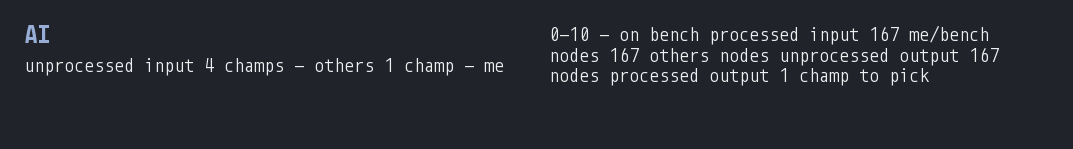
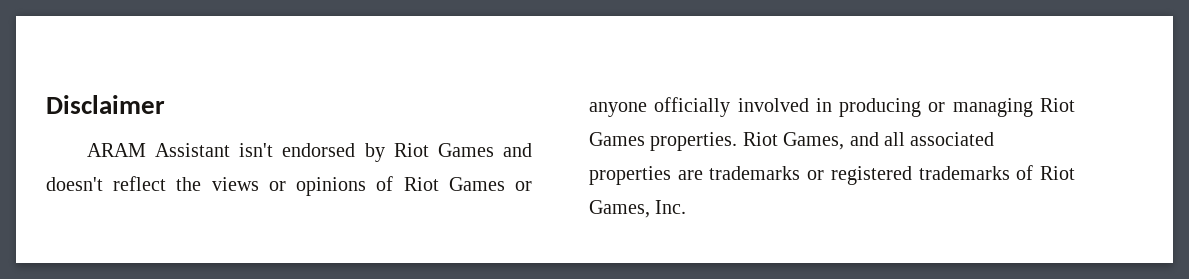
- AI
- unprocessed input 4 champs - others 1 champ - me 0-10 - on bench processed input 167 me/bench nodes 167 others nodes unprocessed output 167 nodes processed output 1 champ to pick
+ Disclaimer
+ ARAM Assistant isn't endorsed by Riot Games and doesn't reflect the views or opinions of Riot Games or anyone officially involved in producing or managing Riot Games properties. Riot Games, and all associated properties are trademarks or registered trademarks of Riot Games, Inc.

